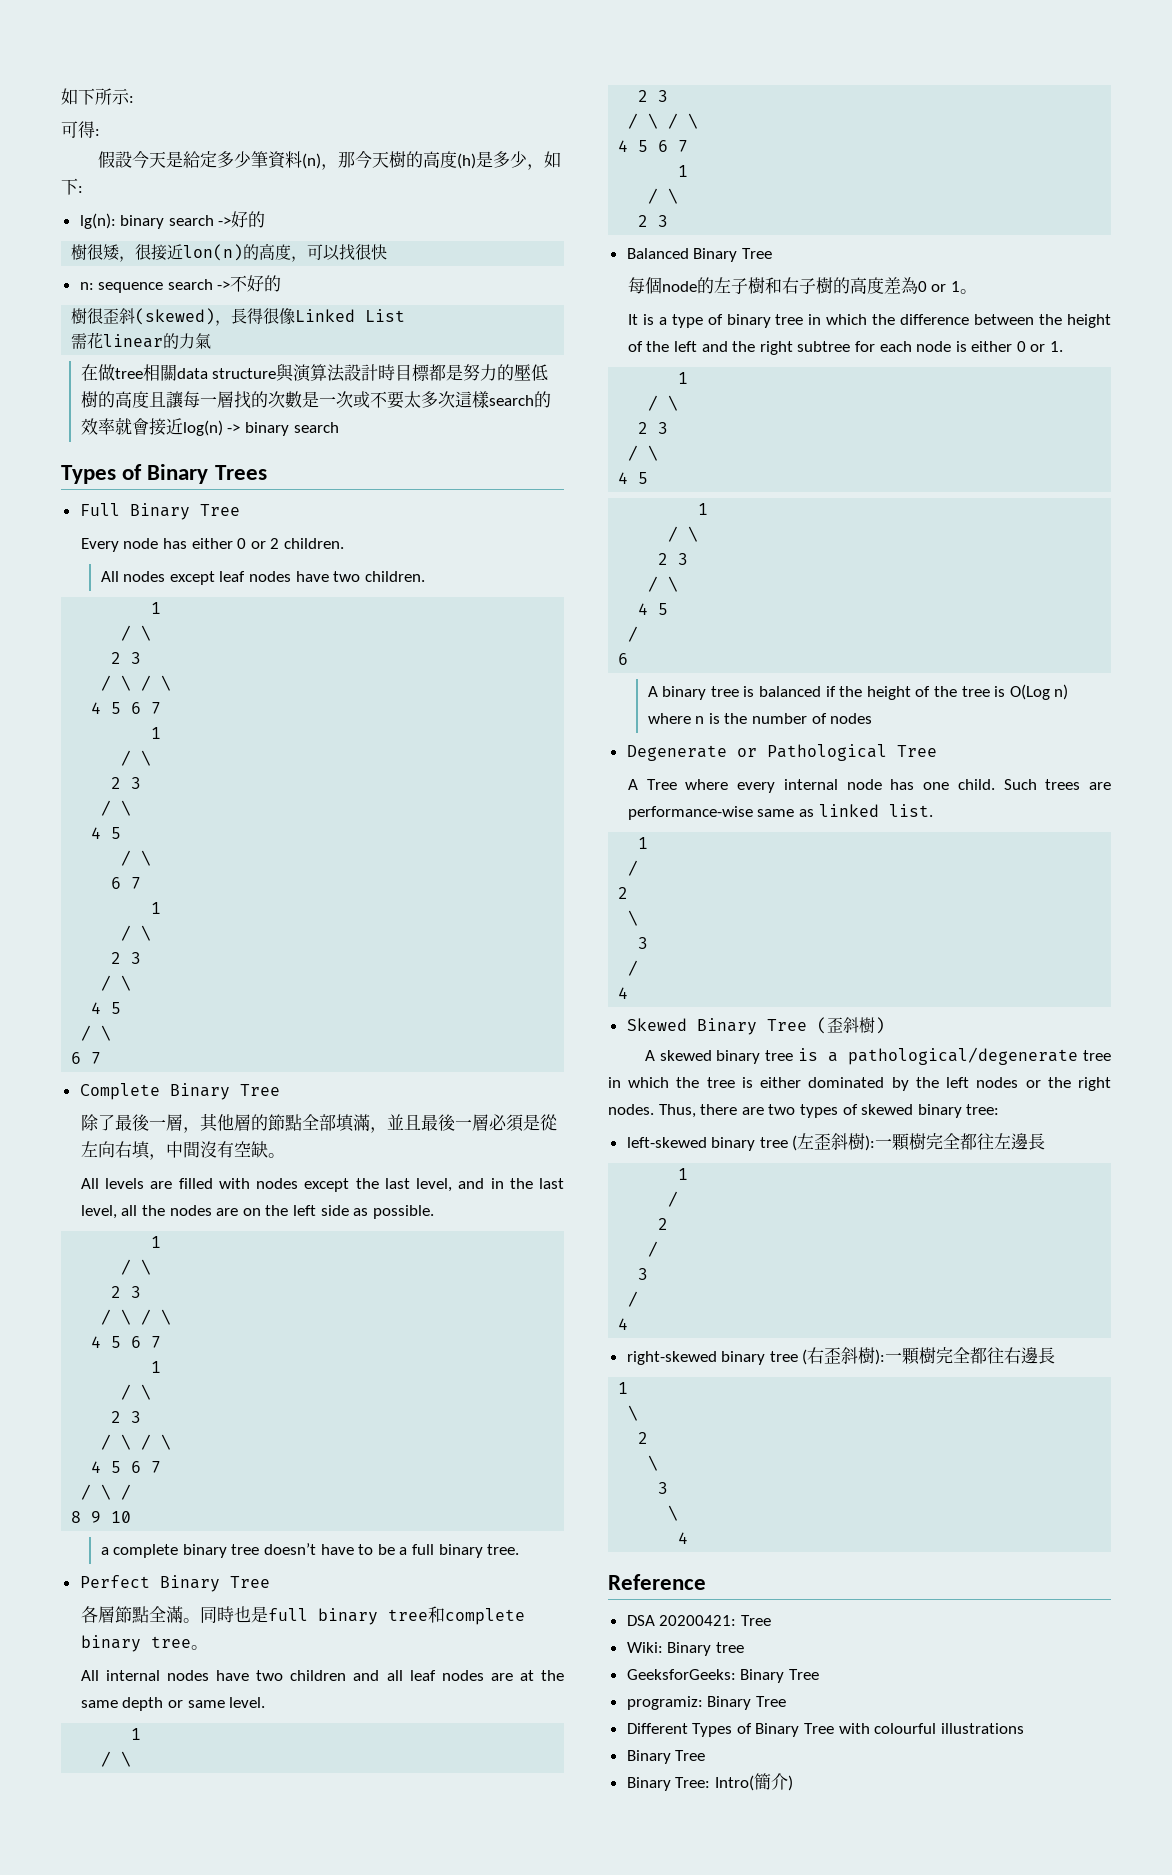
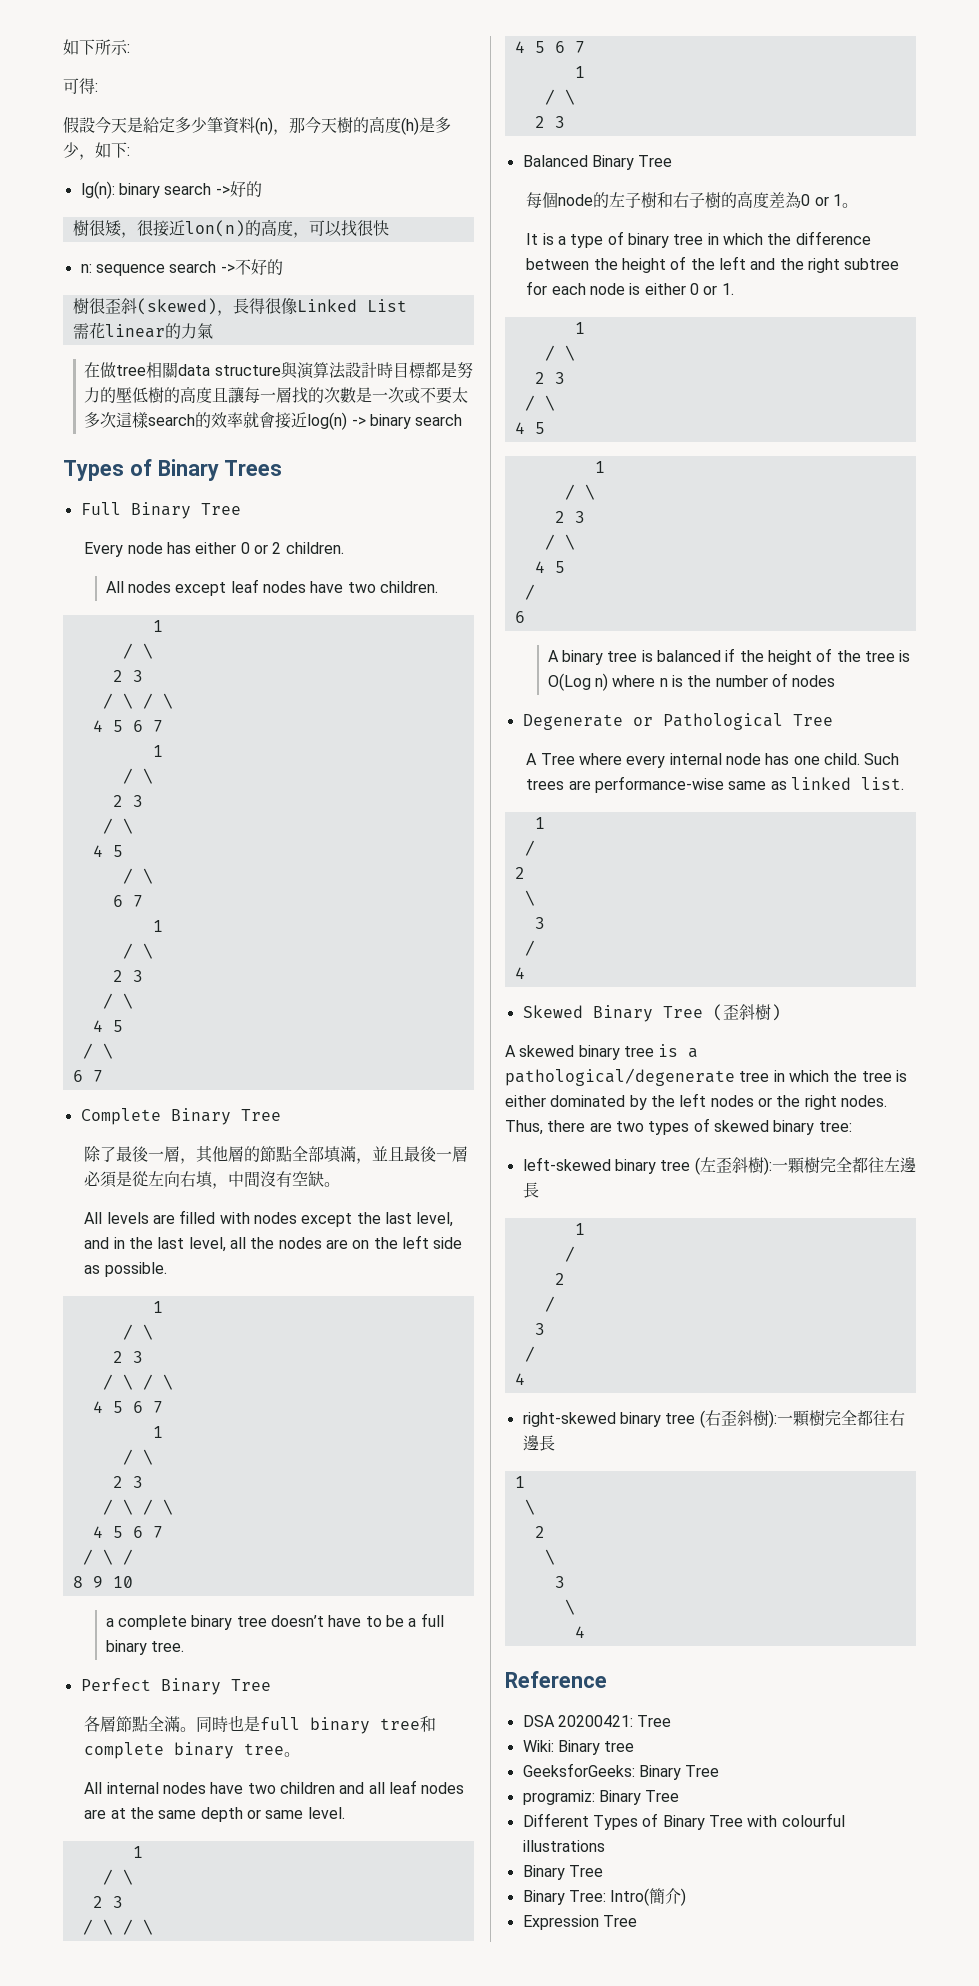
+ Expression Tree

